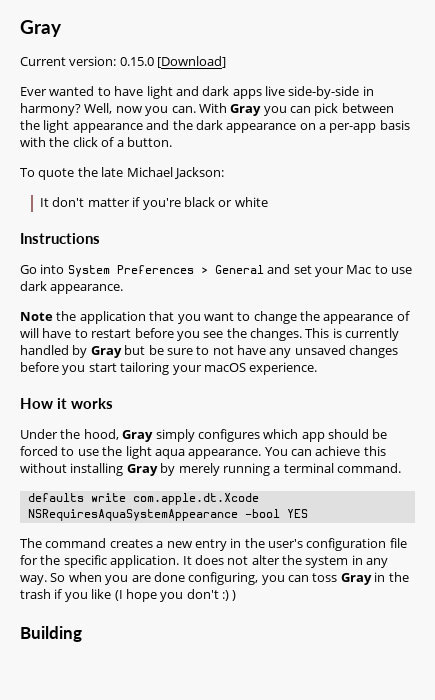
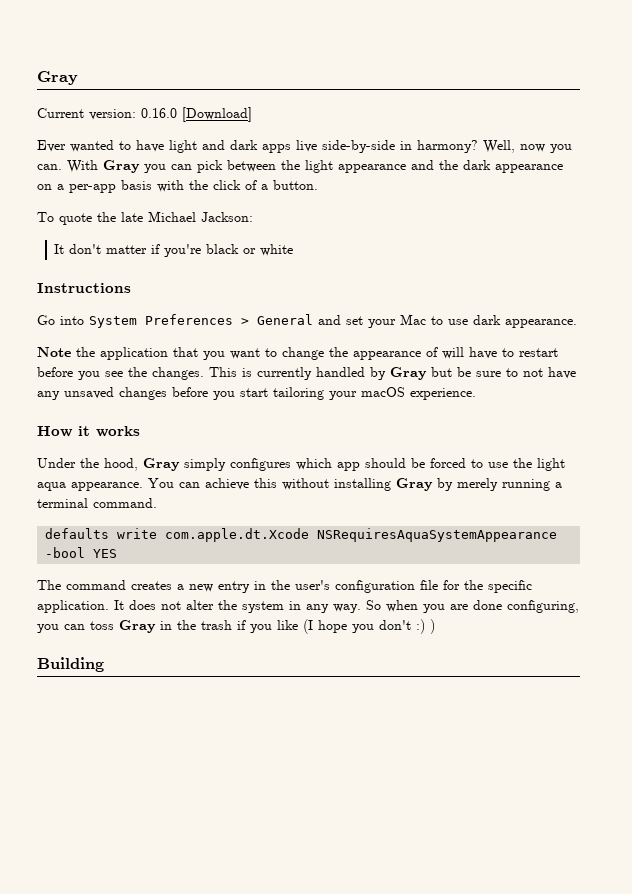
- Current version: 0.15.0 [Download]
+ Current version: 0.16.0 [Download]

